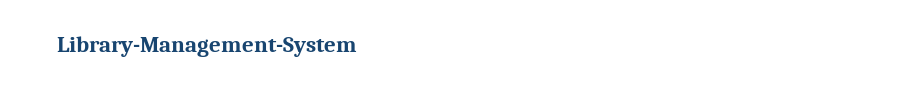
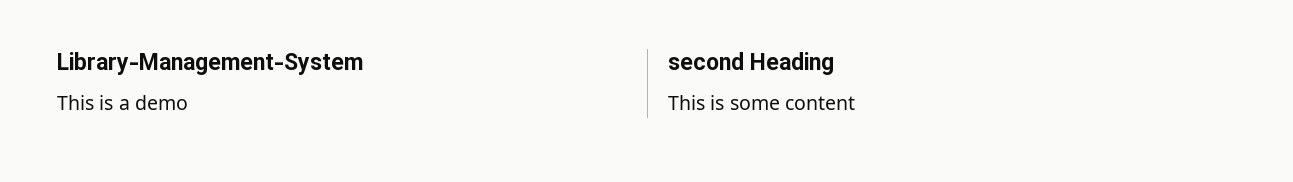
+ This is a demo
+ second Heading
+ This is some content

